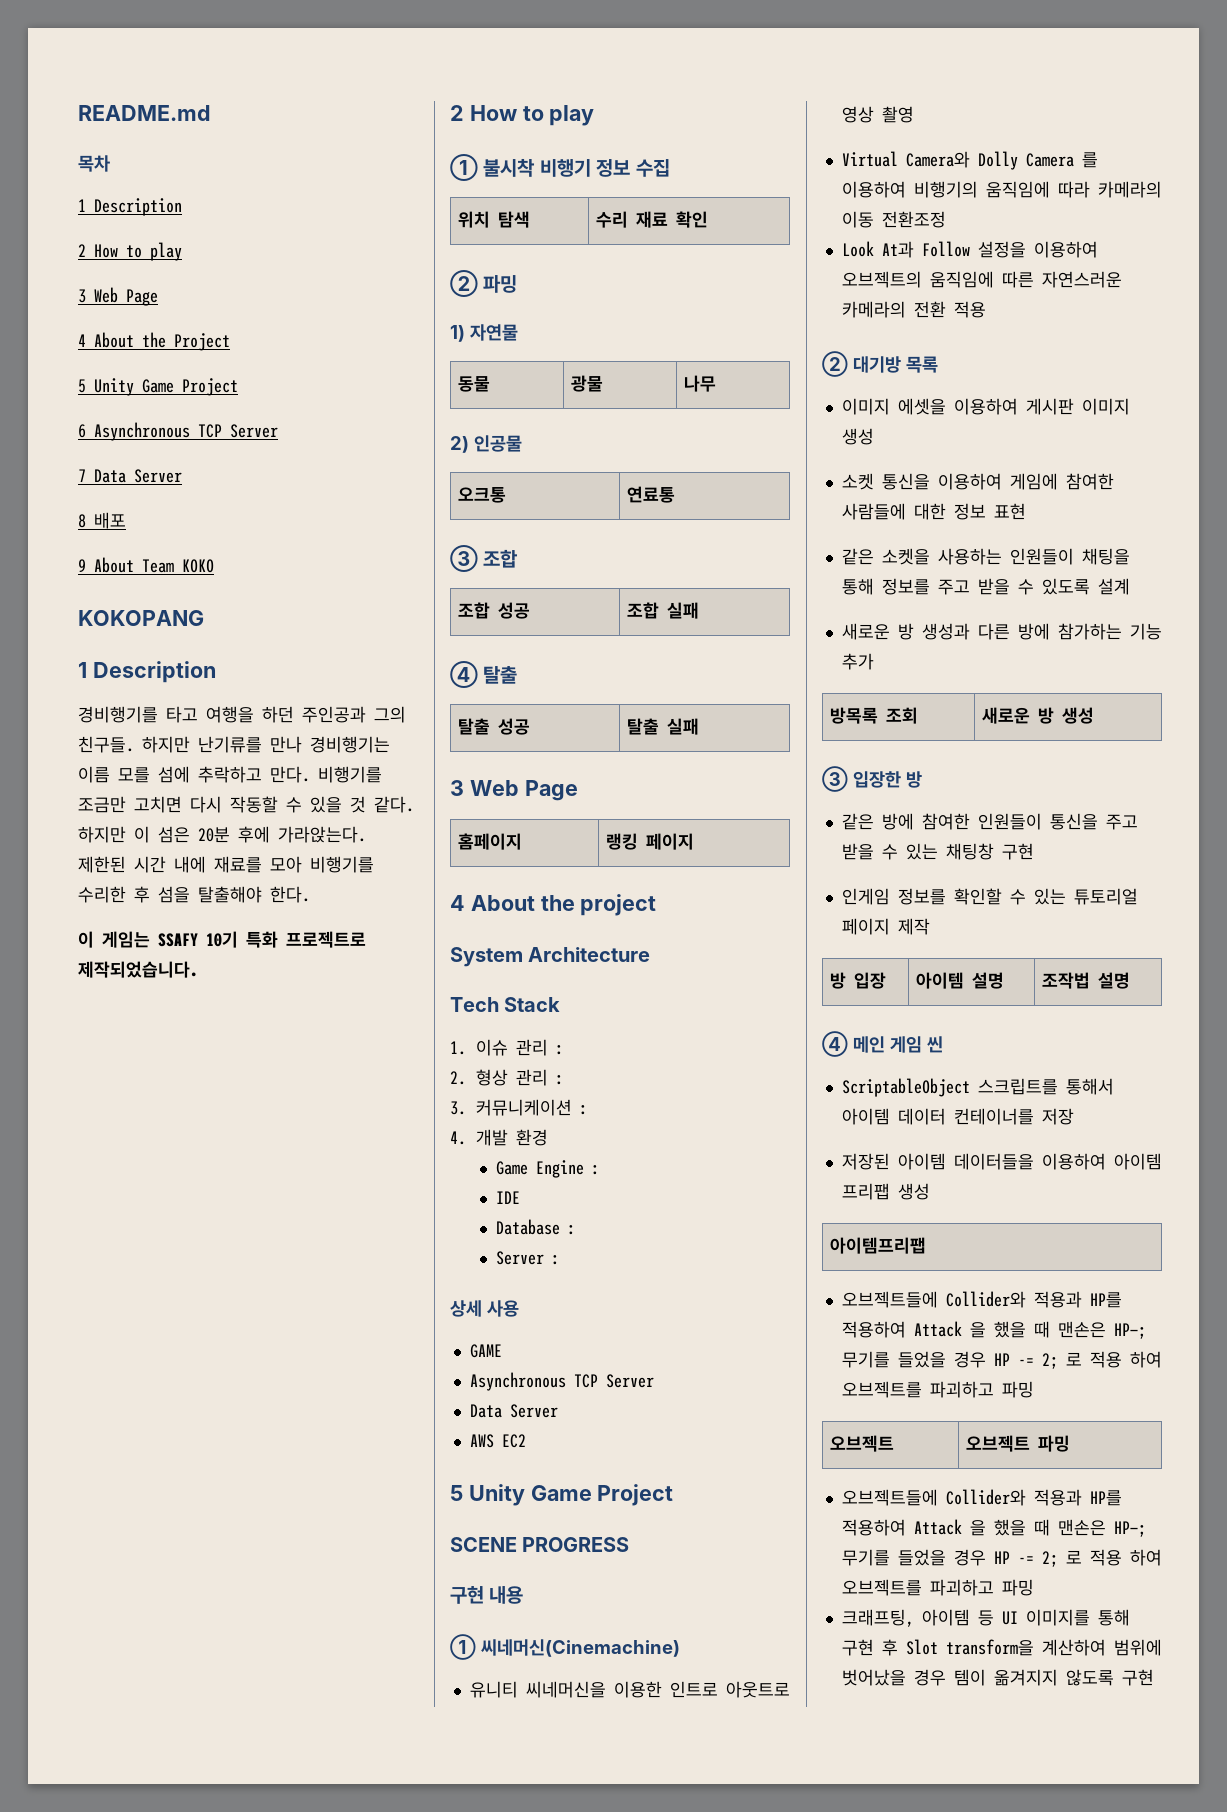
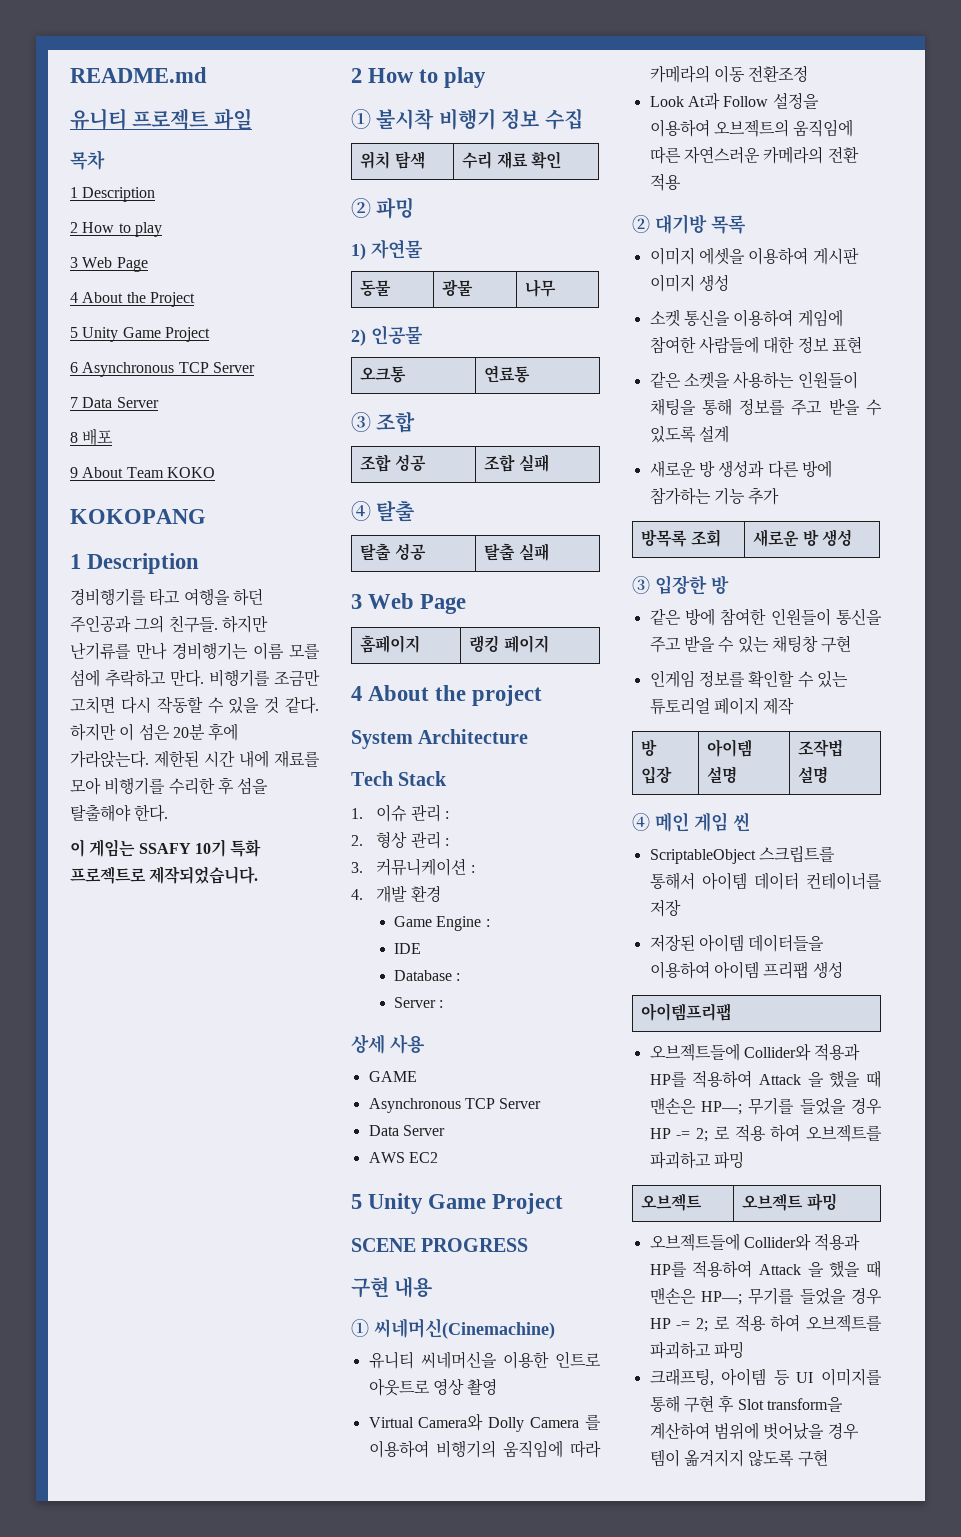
+ 유니티 프로젝트 파일

